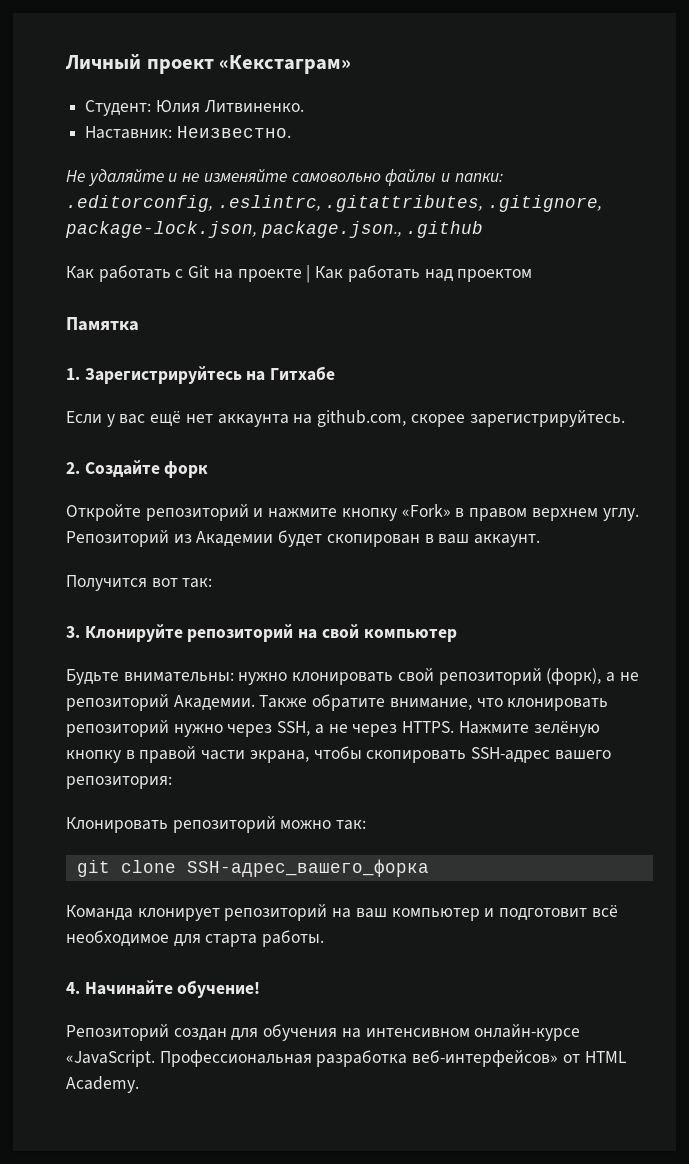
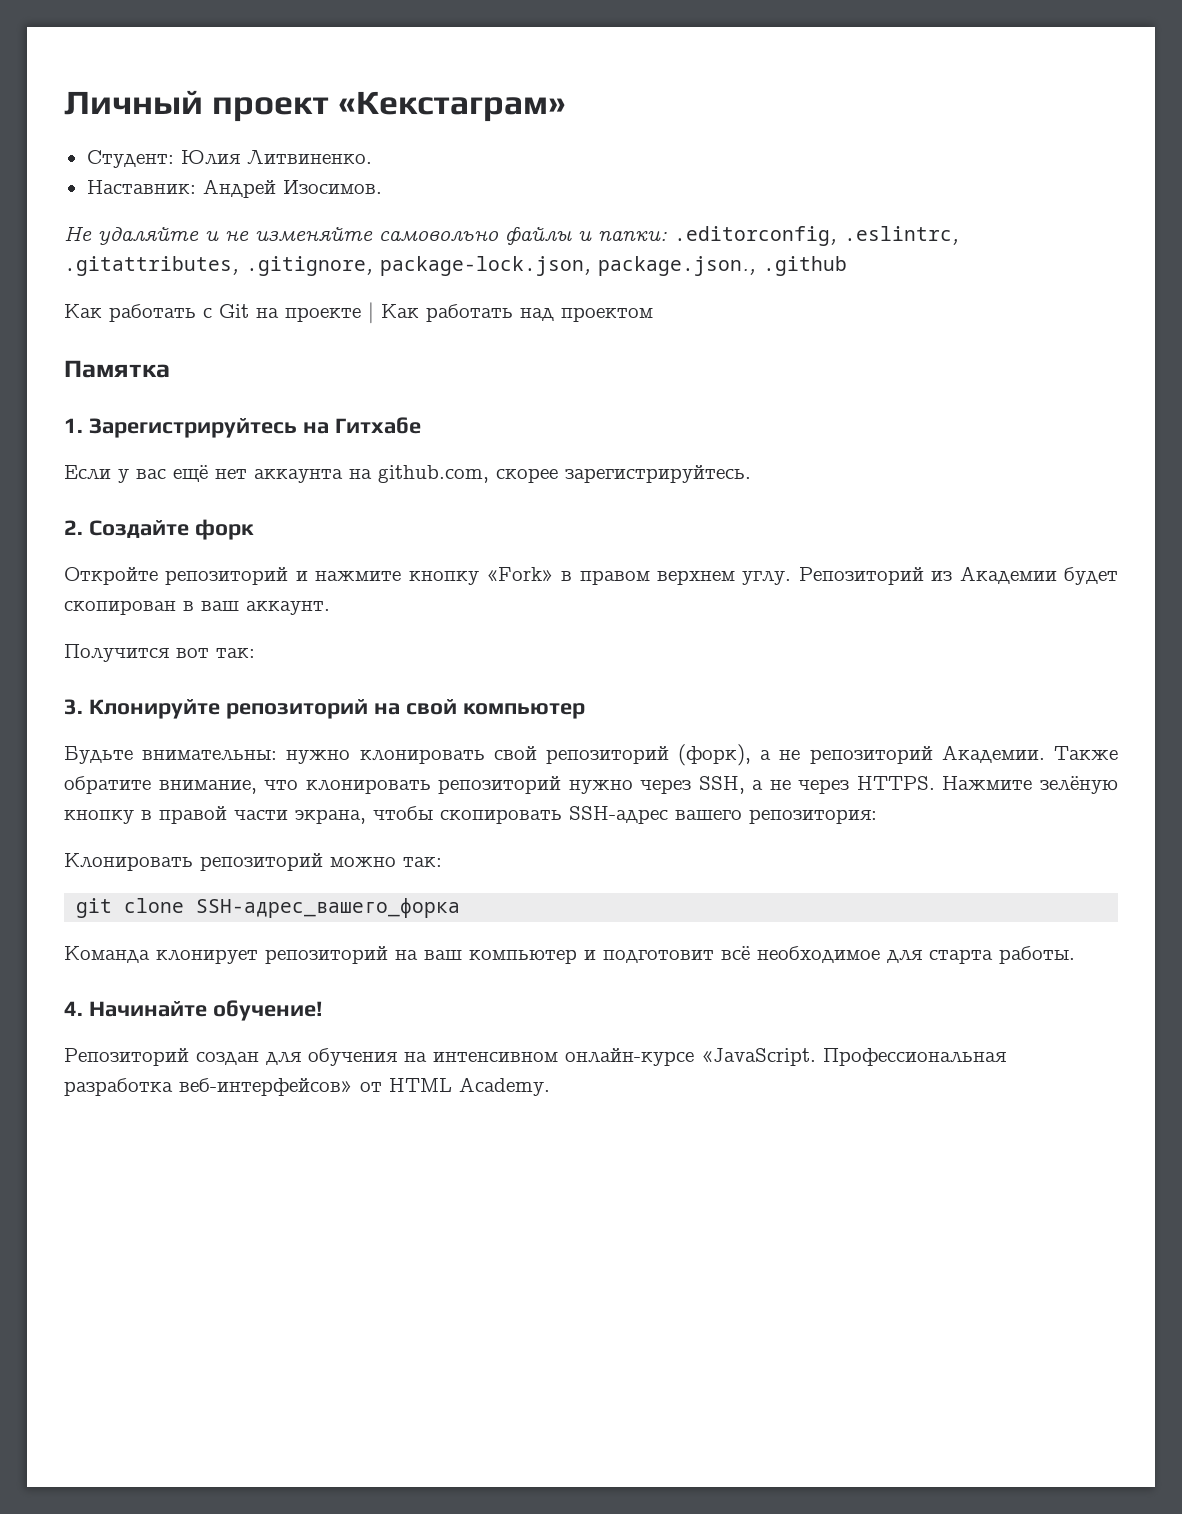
- Наставник: Неизвестно.
+ Наставник: Андрей Изосимов.

